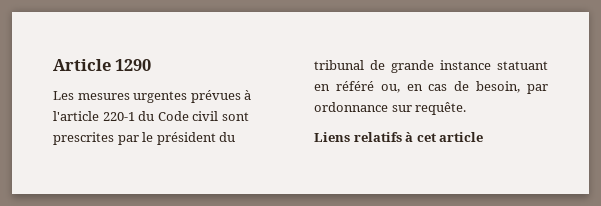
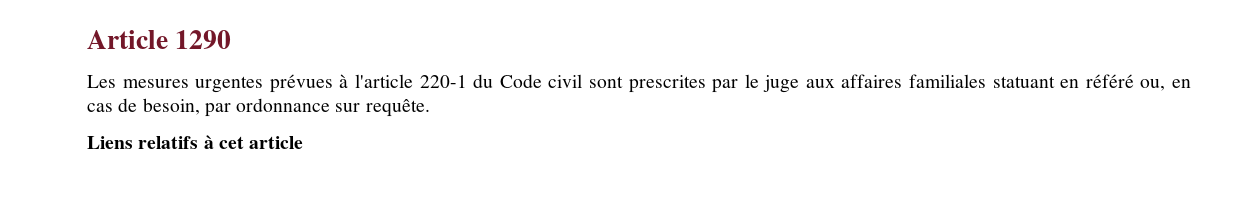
- Les mesures urgentes prévues à l'article 220-1 du Code civil sont prescrites par le président du tribunal de grande instance statuant en référé ou, en cas de besoin, par ordonnance sur requête.
+ Les mesures urgentes prévues à l'article 220-1 du Code civil sont prescrites par le juge aux affaires familiales statuant en référé ou, en cas de besoin, par ordonnance sur requête.

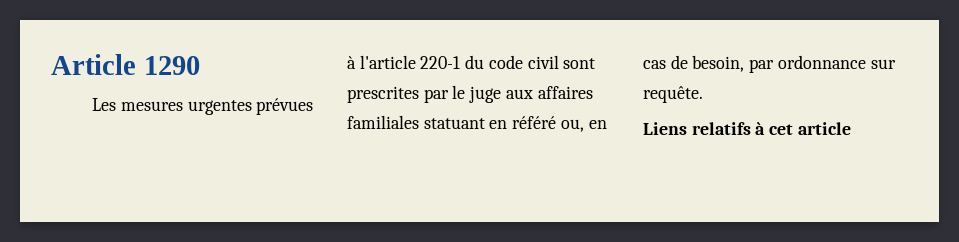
- Les mesures urgentes prévues à l'article 220-1 du Code civil sont prescrites par le juge aux affaires familiales statuant en référé ou, en cas de besoin, par ordonnance sur requête.
+ Les mesures urgentes prévues à l'article 220-1 du code civil sont prescrites par le juge aux affaires familiales statuant en référé ou, en cas de besoin, par ordonnance sur requête.

